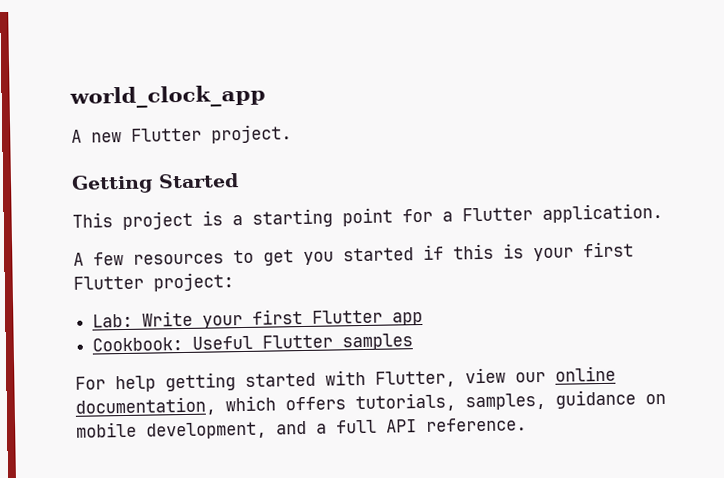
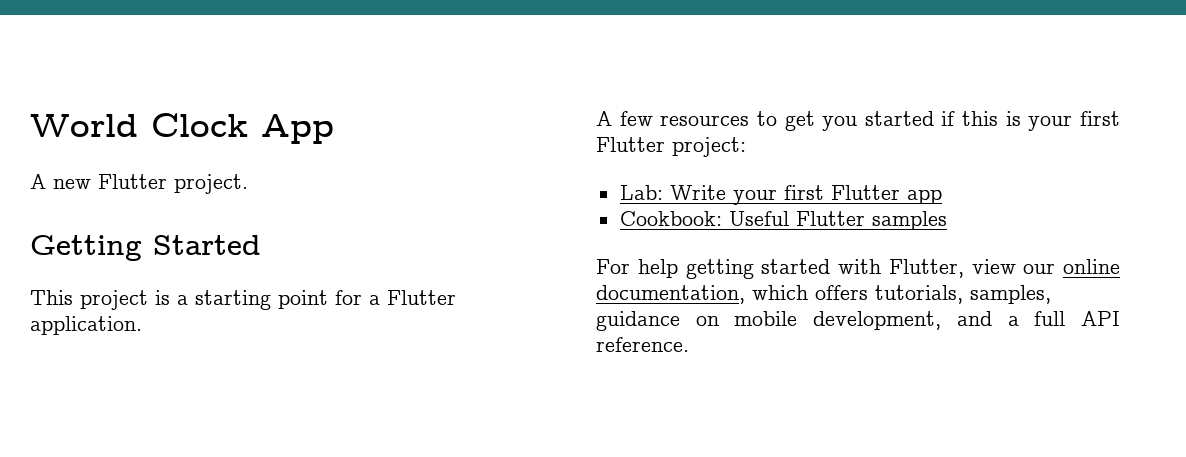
- world_clock_app
+ World Clock App

